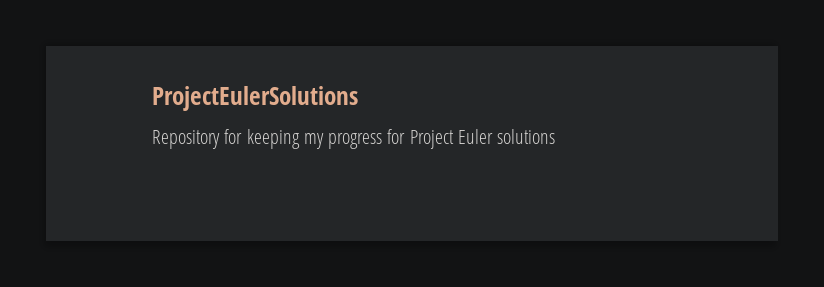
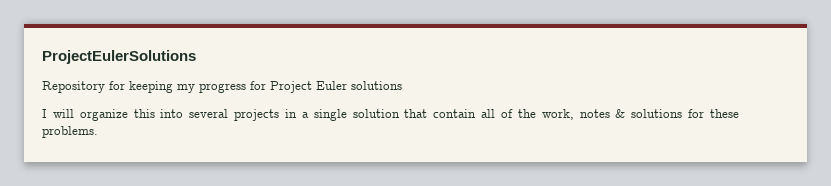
+ I will organize this into several projects in a single solution that contain all of the work, notes & solutions for these problems.

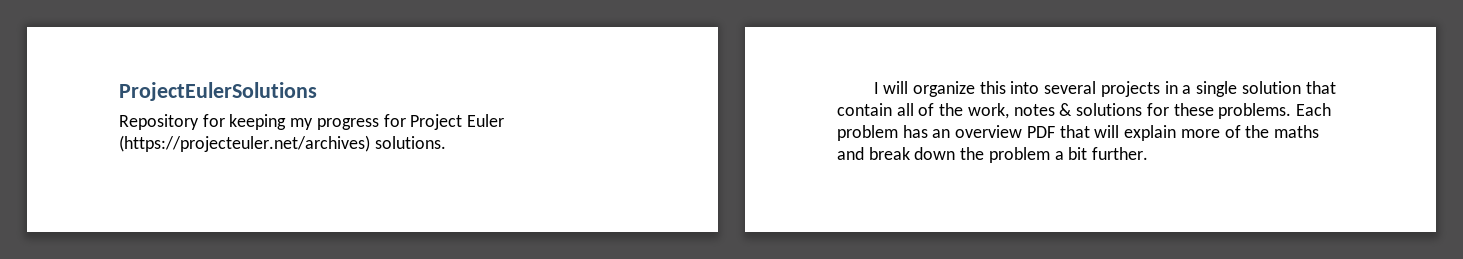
- Repository for keeping my progress for Project Euler solutions
+ Repository for keeping my progress for Project Euler (https://projecteuler.net/archives) solutions.
+ Each problem has an overview PDF that will explain more of the maths and break down the problem a bit further.

